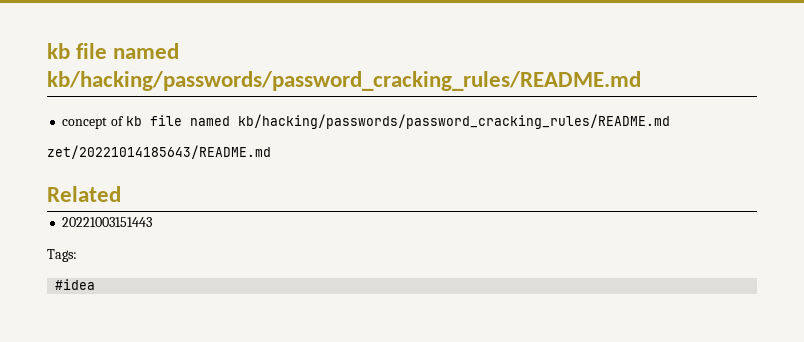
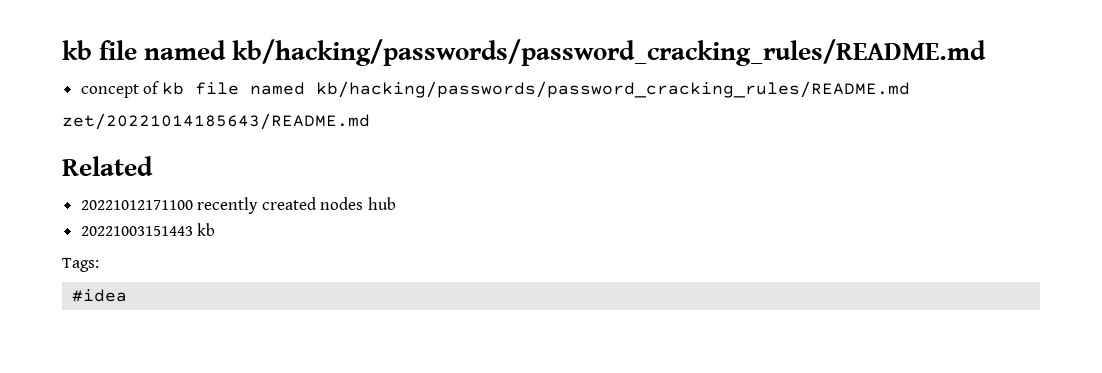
+ 20221012171100 recently created nodes hub
- 20221003151443
+ 20221003151443 kb

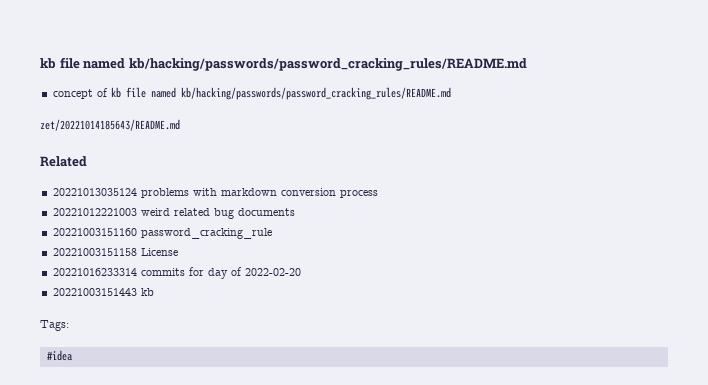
- 20221012171100 recently created nodes hub
+ 20221013035124 problems with markdown conversion process
+ 20221012221003 weird related bug documents
+ 20221003151160 password_cracking_rule
+ 20221003151158 License
+ 20221016233314 commits for day of 2022-02-20

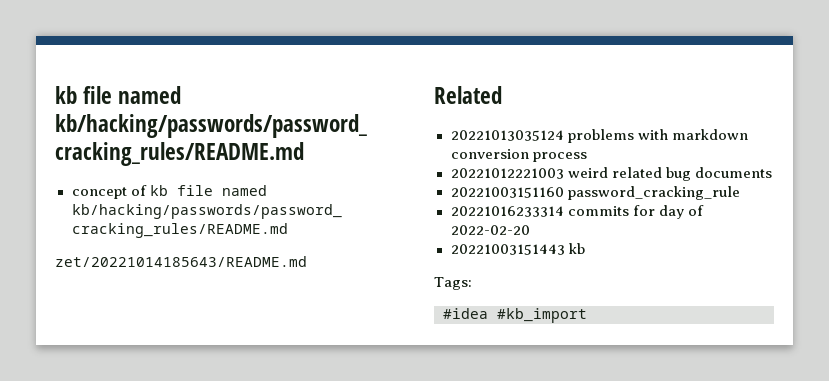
- 20221003151158 License
- #idea
+ #idea #kb_import

